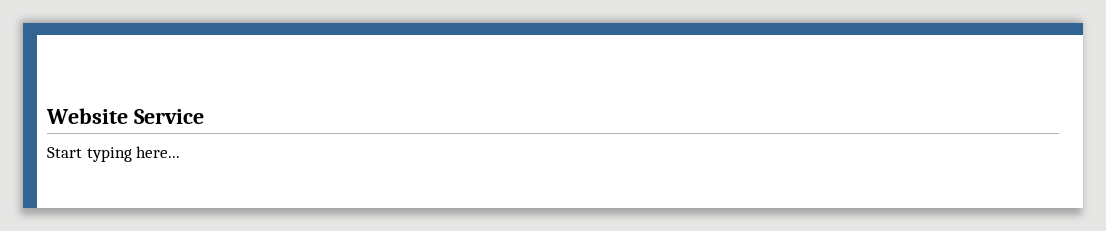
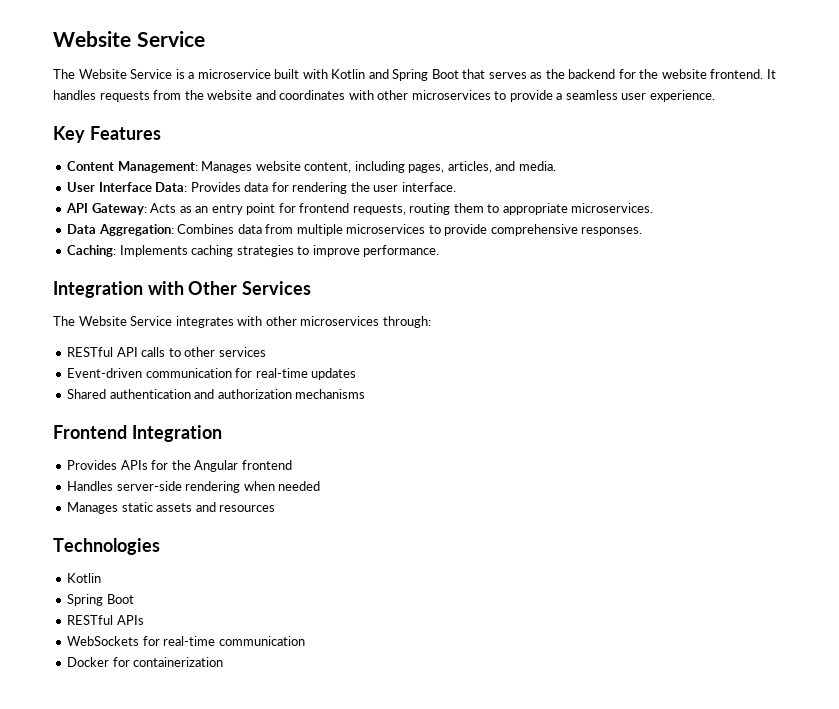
- Start typing here...
+ The Website Service is a microservice built with Kotlin and Spring Boot that serves as the backend for the website frontend. It handles requests from the website and coordinates with other microservices to provide a seamless user experience.
+ Key Features
+ Content Management: Manages website content, including pages, articles, and media.
+ User Interface Data: Provides data for rendering the user interface.
+ API Gateway: Acts as an entry point for frontend requests, routing them to appropriate microservices.
+ Data Aggregation: Combines data from multiple microservices to provide comprehensive responses.
+ Caching: Implements caching strategies to improve performance.
+ Integration with Other Services
+ The Website Service integrates with other microservices through:
+ RESTful API calls to other services
+ Event-driven communication for real-time updates
+ Shared authentication and authorization mechanisms
+ Frontend Integration
+ Provides APIs for the Angular frontend
+ Handles server-side rendering when needed
+ Manages static assets and resources
+ Technologies
+ Kotlin
+ Spring Boot
+ RESTful APIs
+ WebSockets for real-time communication
+ Docker for containerization

